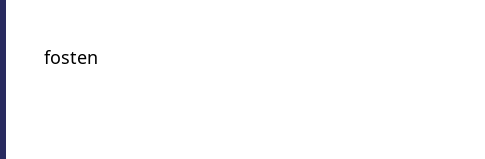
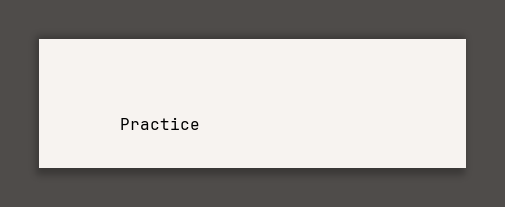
- fosten
+ Practice

